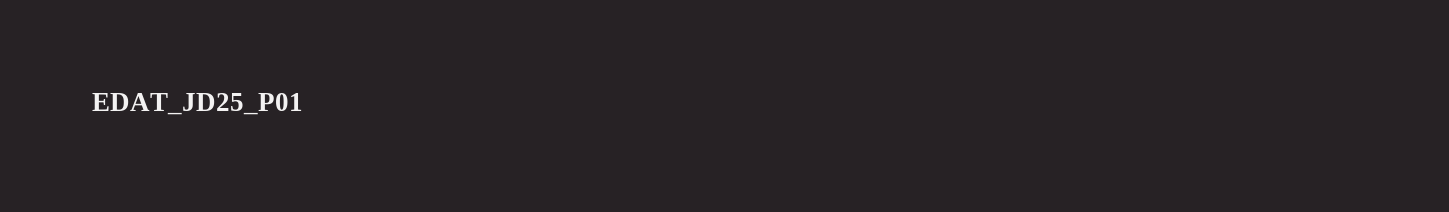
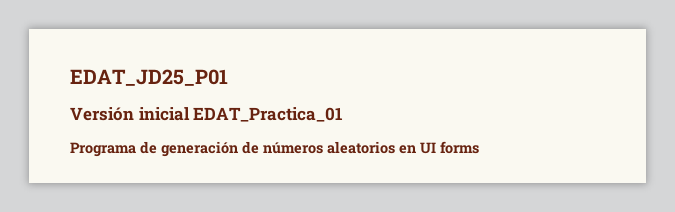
+ Versión inicial EDAT_Practica_01
+ Programa de generación de números aleatorios en UI forms

